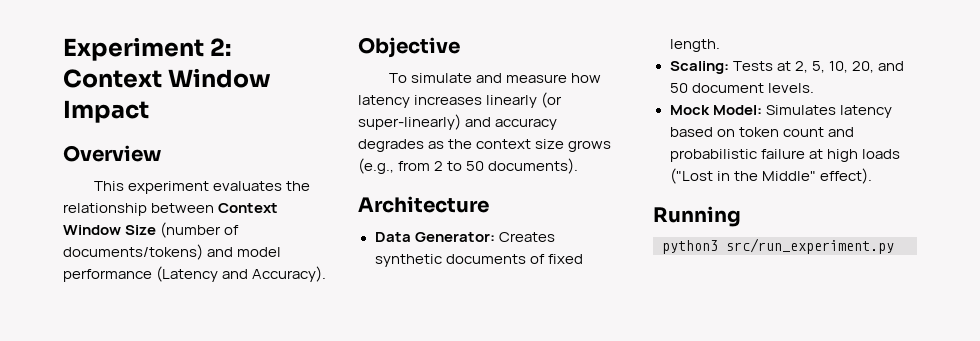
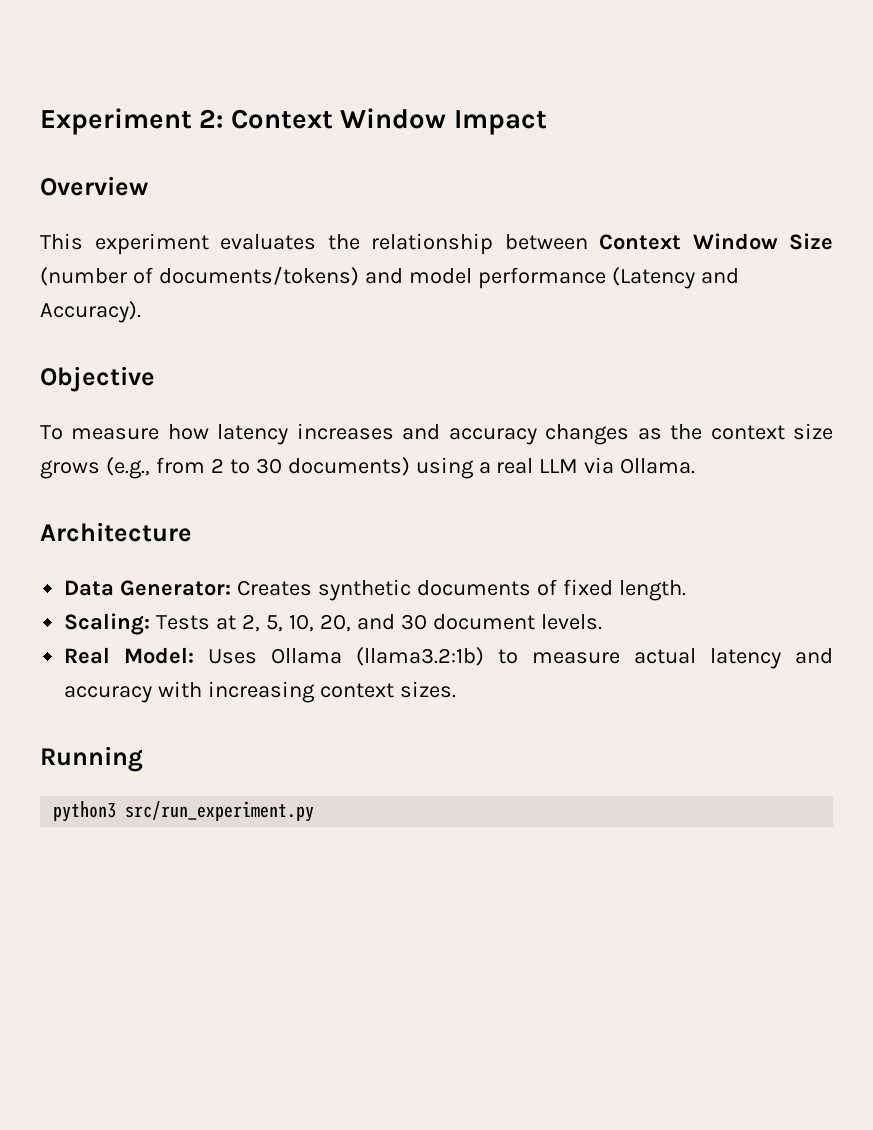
- To simulate and measure how latency increases linearly (or super-linearly) and accuracy degrades as the context size grows (e.g., from 2 to 50 documents).
+ To measure how latency increases and accuracy changes as the context size grows (e.g., from 2 to 30 documents) using a real LLM via Ollama.
- Scaling: Tests at 2, 5, 10, 20, and 50 document levels.
+ Scaling: Tests at 2, 5, 10, 20, and 30 document levels.
- Mock Model: Simulates latency based on token count and probabilistic failure at high loads ("Lost in the Middle" effect).
+ Real Model: Uses Ollama (llama3.2:1b) to measure actual latency and accuracy with increasing context sizes.

